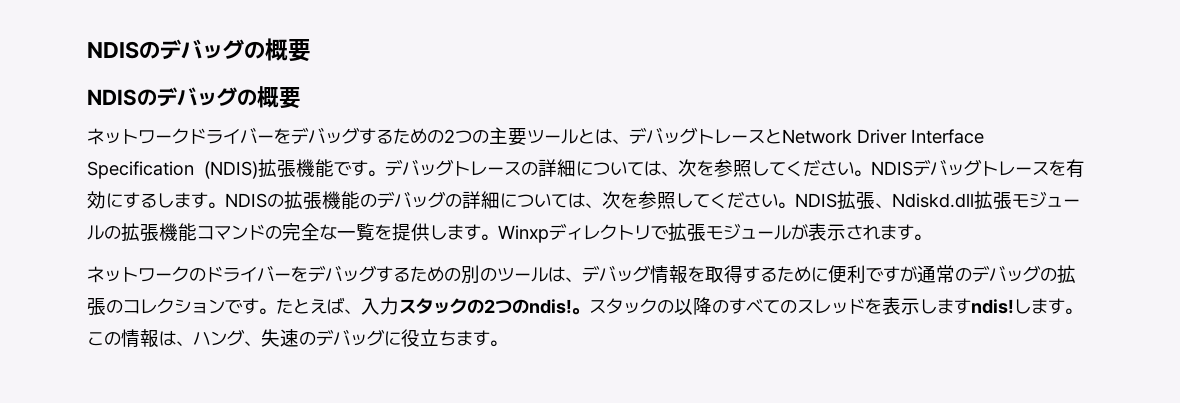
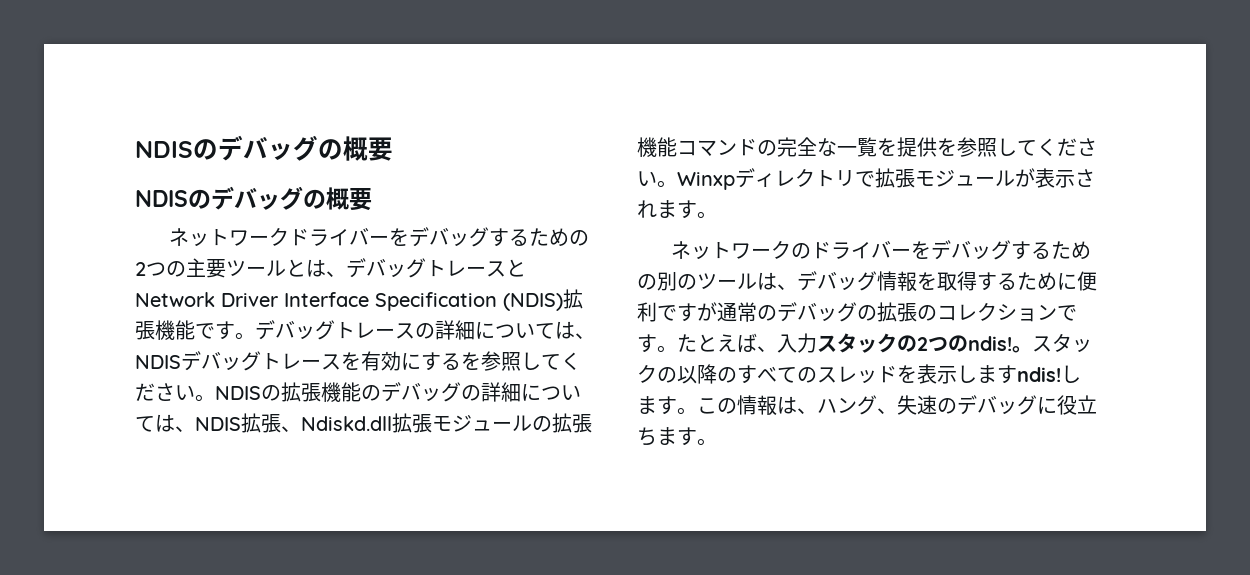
- デバッグトレースの詳細については、次を参照してください。NDISデバッグトレースを有効にするします。
+ デバッグトレースの詳細については、NDISデバッグトレースを有効にするを参照してください。
- NDISの拡張機能のデバッグの詳細については、次を参照してください。NDIS拡張、Ndiskd.dll拡張モジュールの拡張機能コマンドの完全な一覧を提供します。
+ NDISの拡張機能のデバッグの詳細については、NDIS拡張、Ndiskd.dll拡張モジュールの拡張機能コマンドの完全な一覧を提供を参照してください。

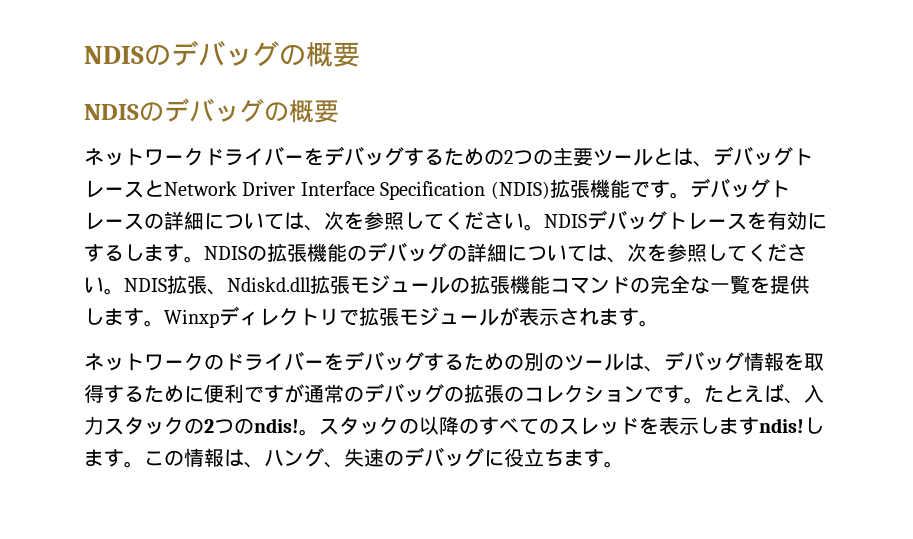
- デバッグトレースの詳細については、NDISデバッグトレースを有効にするを参照してください。
+ デバッグトレースの詳細については、次を参照してください。NDISデバッグトレースを有効にするします。
- NDISの拡張機能のデバッグの詳細については、NDIS拡張、Ndiskd.dll拡張モジュールの拡張機能コマンドの完全な一覧を提供を参照してください。
+ NDISの拡張機能のデバッグの詳細については、次を参照してください。NDIS拡張、Ndiskd.dll拡張モジュールの拡張機能コマンドの完全な一覧を提供します。

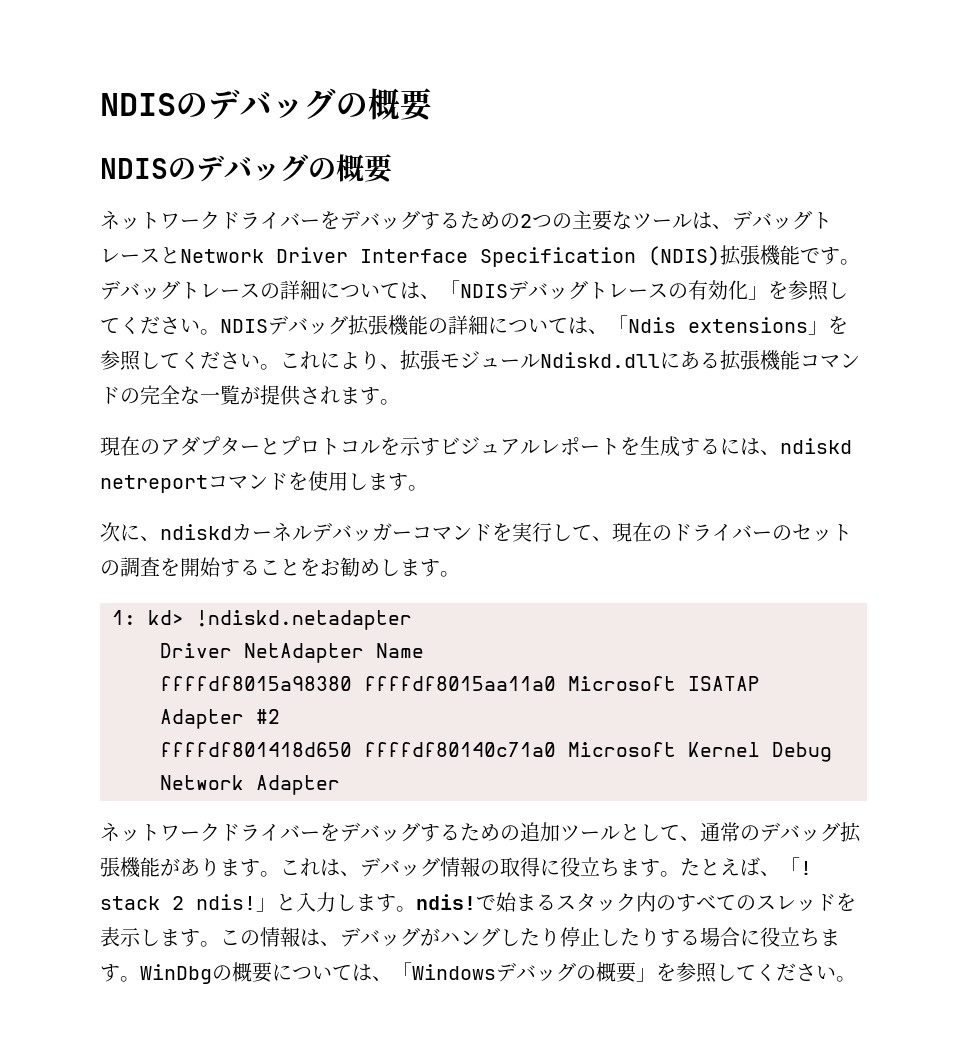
- ネットワークドライバーをデバッグするための2つの主要ツールとは、デバッグトレースとNetwork Driver Interface Specification (NDIS)拡張機能です。
+ ネットワークドライバーをデバッグするための2つの主要なツールは、デバッグトレースとNetwork Driver Interface Specification (NDIS)拡張機能です。
- デバッグトレースの詳細については、次を参照してください。
+ デバッグトレースの詳細については、「NDISデバッグトレースの有効化」を参照してください。
- NDISデバッグトレースを有効にするします。NDISの拡張機能のデバッグの詳細については、次を参照してください。NDIS拡張、Ndiskd.dll拡張モジュールの拡張機能コマンドの完全な一覧を提供します。Winxpディレクトリで拡張モジュールが表示されます。
- ネットワークのドライバーをデバッグするための別のツールは、デバッグ情報を取得するために便利ですが通常のデバッグの拡張のコレクションです。たとえば、入力スタックの2つのndis!。スタックの以降のすべてのスレッドを表示しますndis!します。
+ NDISデバッグ拡張機能の詳細については、「Ndis extensions」を参照してください。これにより、拡張モジュールNdiskd.dllにある拡張機能コマンドの完全な一覧が提供されます。
+ 現在のアダプターとプロトコルを示すビジュアルレポートを生成するには、ndiskd netreportコマンドを使用します。
+ 次に、ndiskdカーネルデバッガーコマンドを実行して、現在のドライバーのセットの調査を開始することをお勧めします。
+ 1: kd> !ndiskd.netadapter
+ Driver NetAdapter Name
+ ffffdf8015a98380 ffffdf8015aa11a0 Microsoft ISATAP Adapter #2
+ ffffdf801418d650 ffffdf80140c71a0 Microsoft Kernel Debug Network Adapter
+ ネットワークドライバーをデバッグするための追加ツールとして、通常のデバッグ拡張機能があります。これは、デバッグ情報の取得に役立ちます。たとえば、「! stack 2 ndis!」と入力します。ndis!で始まるスタック内のすべてのスレッドを表示します。
- この情報は、ハング、失速のデバッグに役立ちます。
+ この情報は、デバッグがハングしたり停止したりする場合に役立ちます。WinDbgの概要については、「Windowsデバッグの概要」を参照してください。

